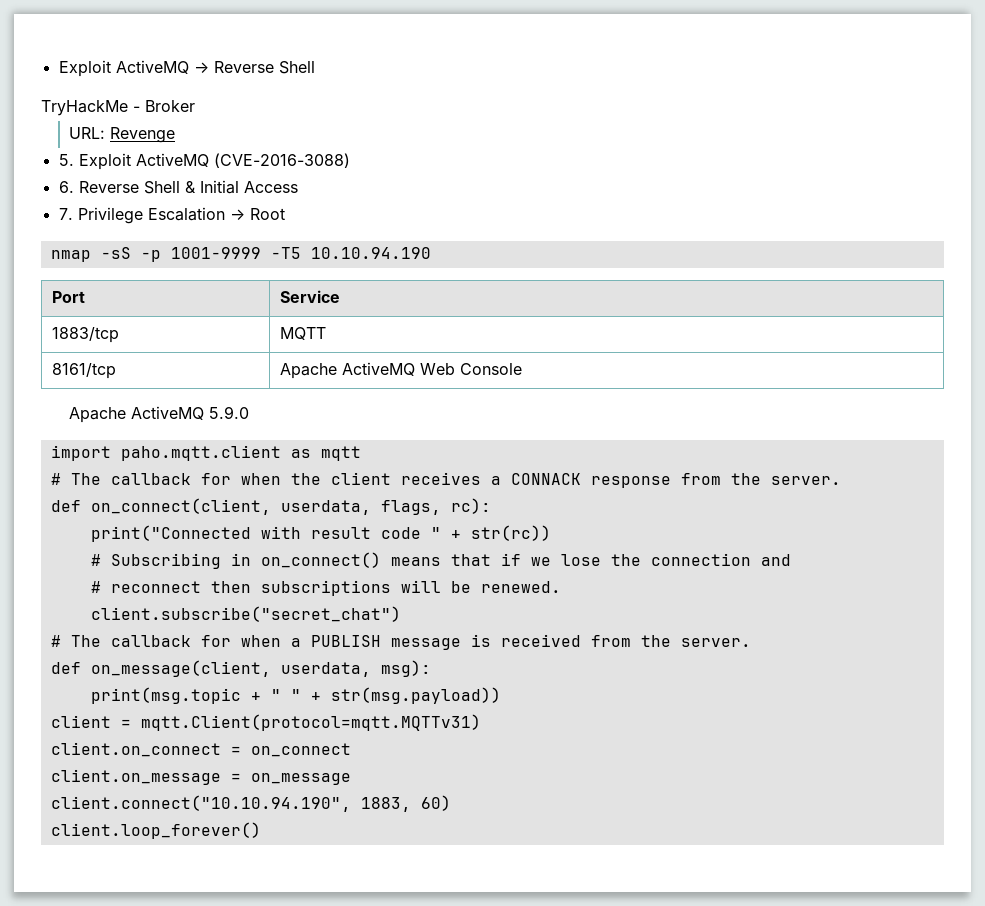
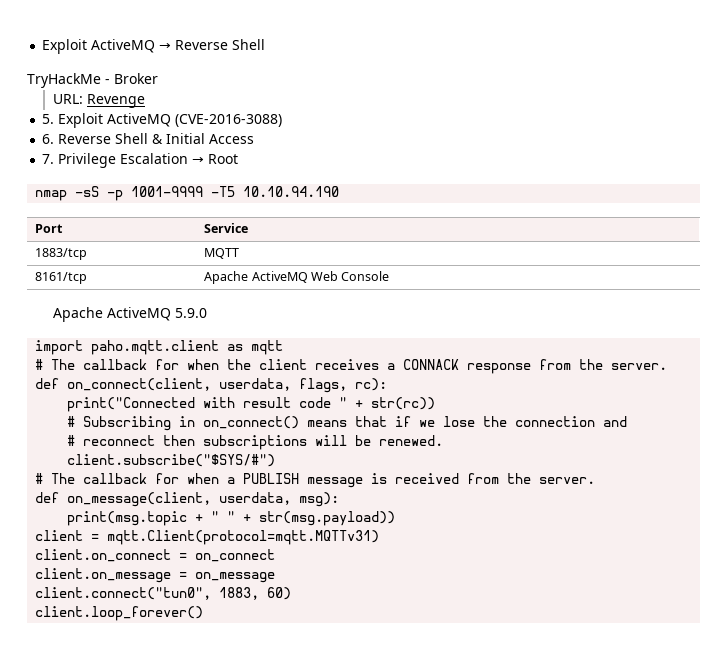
- client.subscribe("secret_chat")
+ client.subscribe("$SYS/#")
- client.connect("10.10.94.190", 1883, 60)
+ client.connect("tun0", 1883, 60)

